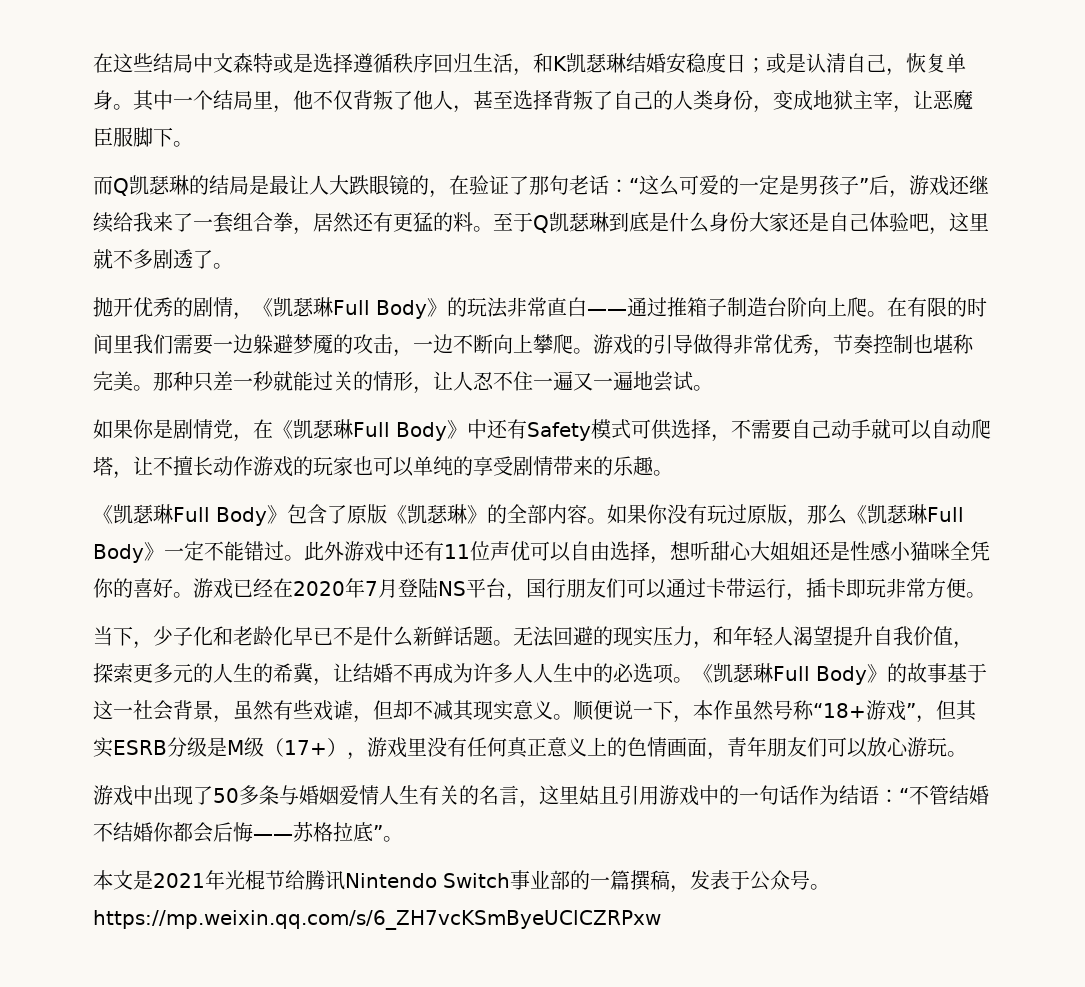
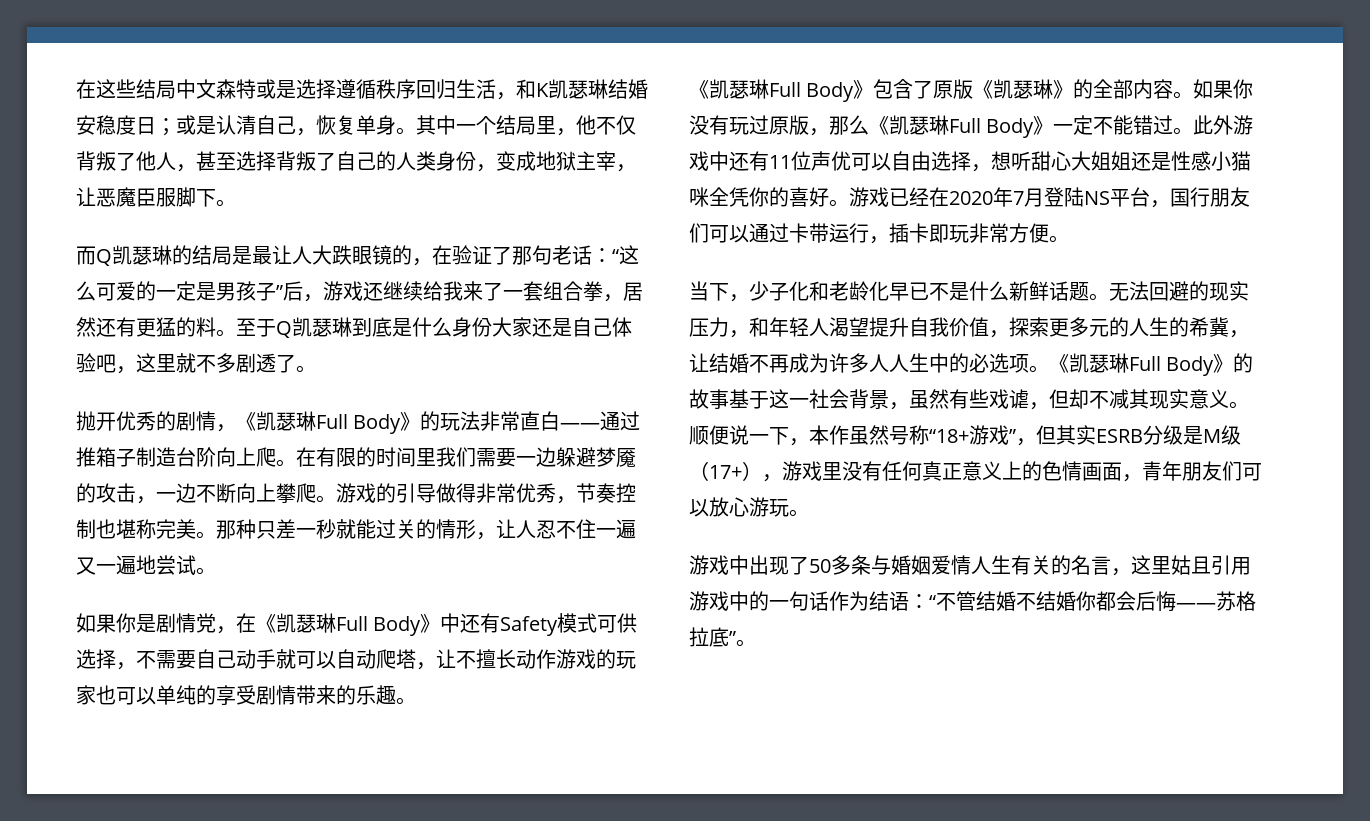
- 本文是2021年光棍节给腾讯Nintendo Switch事业部的一篇撰稿，发表于公众号。https://mp.weixin.qq.com/s/6_ZH7vcKSmByeUClCZRPxw

